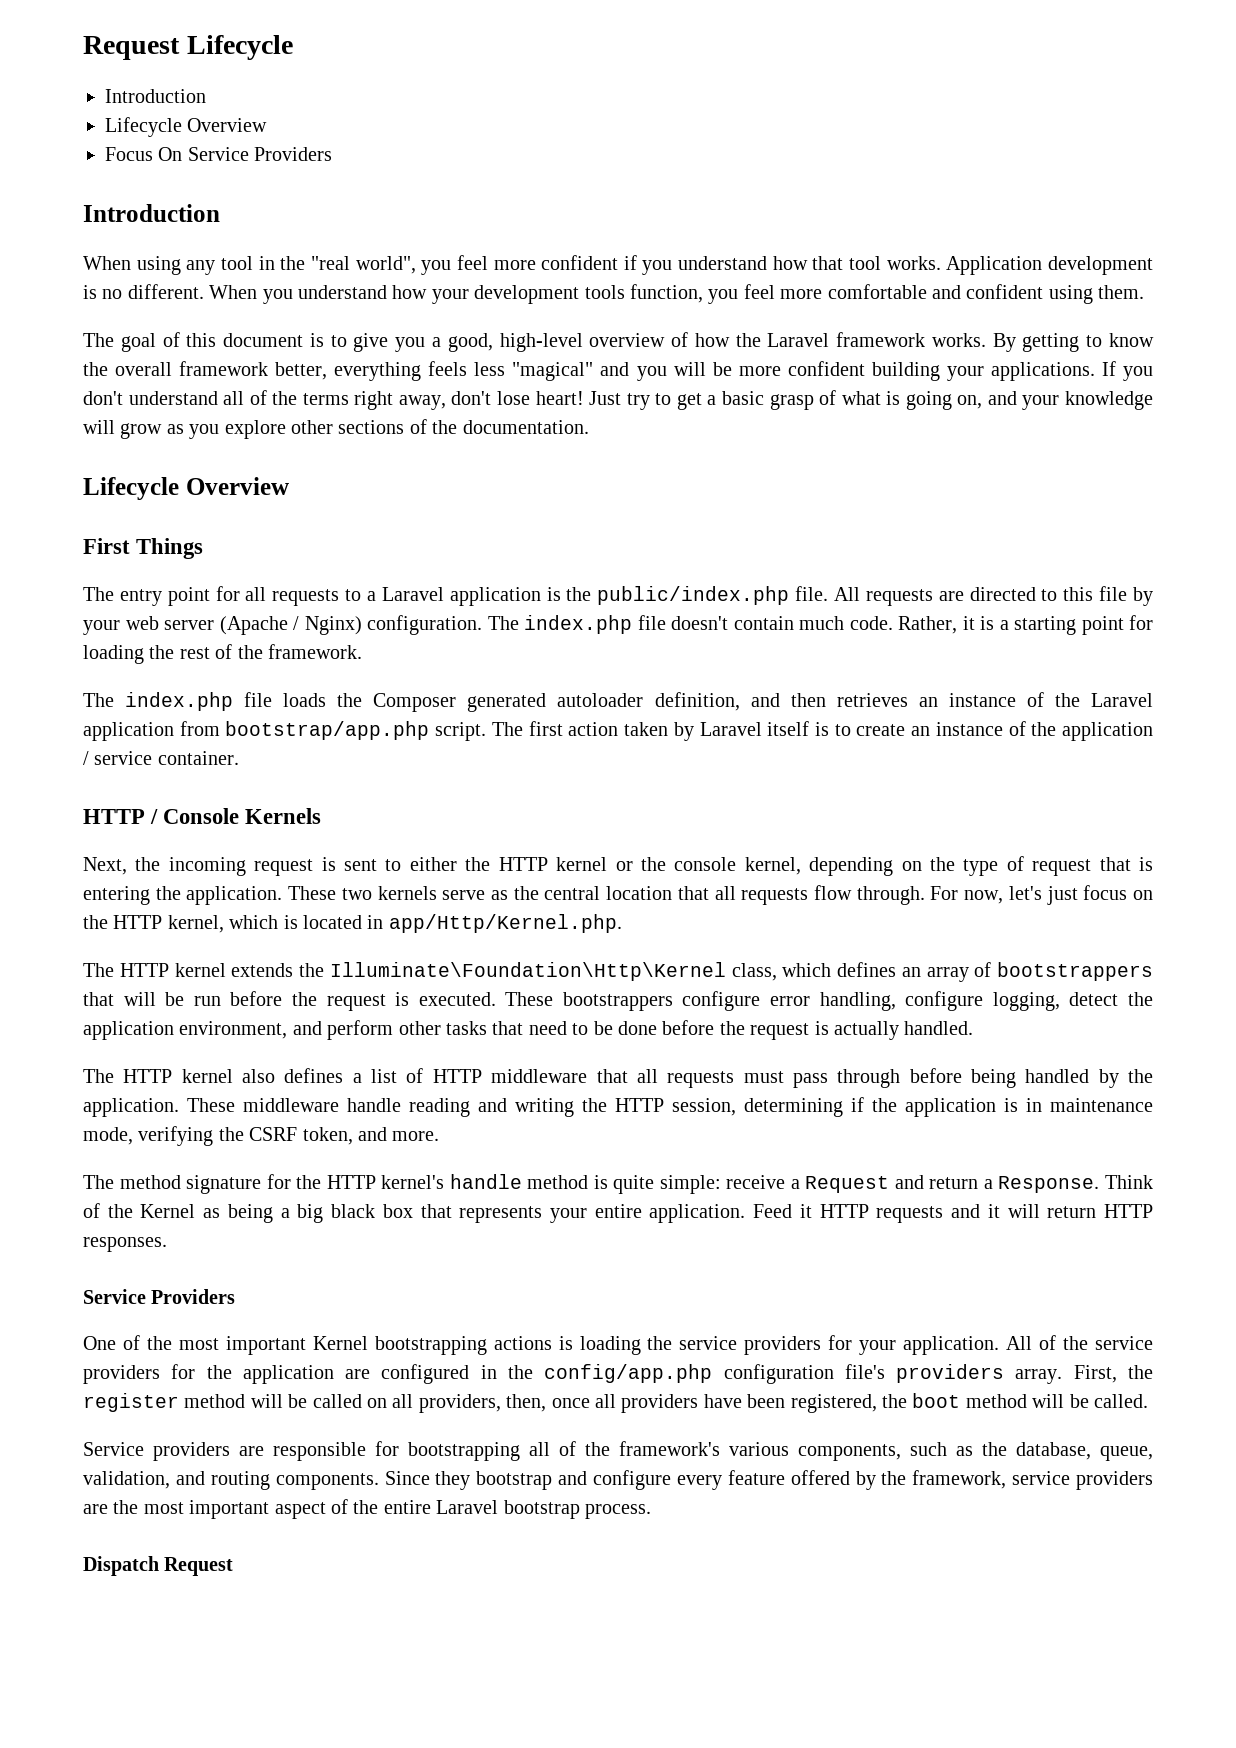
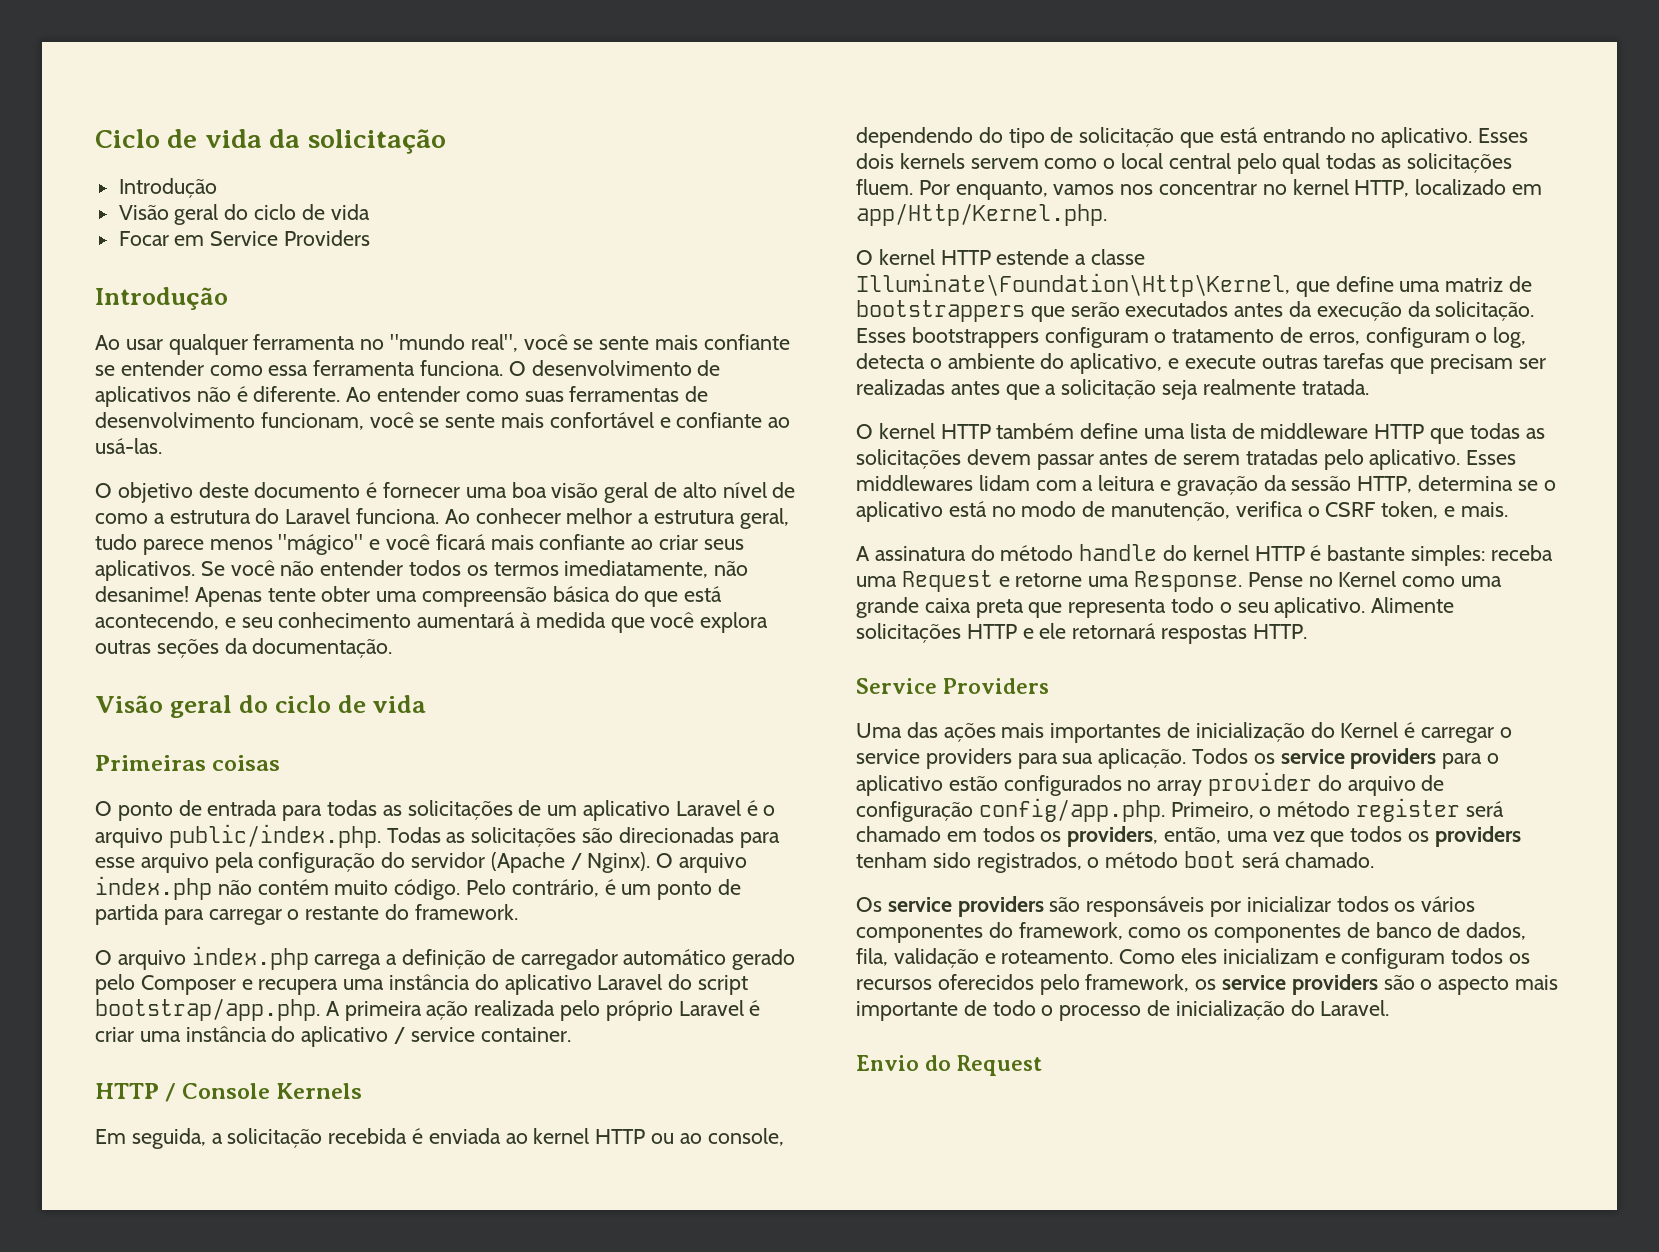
- Request Lifecycle
- Introduction
- Lifecycle Overview
- Focus On Service Providers
- Introduction
- When using any tool in the "real world", you feel more confident if you understand how that tool works. Application development is no different. When you understand how your development tools function, you feel more comfortable and confident using them.
- The goal of this document is to give you a good, high-level overview of how the Laravel framework works. By getting to know the overall framework better, everything feels less "magical" and you will be more confident building your applications. If you don't understand all of the terms right away, don't lose heart! Just try to get a basic grasp of what is going on, and your knowledge will grow as you explore other sections of the documentation.
- Lifecycle Overview
- First Things
- The entry point for all requests to a Laravel application is the public/index.php file. All requests are directed to this file by your web server (Apache / Nginx) configuration. The index.php file doesn't contain much code. Rather, it is a starting point for loading the rest of the framework.
- The index.php file loads the Composer generated autoloader definition, and then retrieves an instance of the Laravel application from bootstrap/app.php script. The first action taken by Laravel itself is to create an instance of the application / service container.
+ Ciclo de vida da solicitação
+ Introdução
+ Visão geral do ciclo de vida
+ Focar em Service Providers
+ Introdução
+ Ao usar qualquer ferramenta no "mundo real", você se sente mais confiante se entender como essa ferramenta funciona. O desenvolvimento de aplicativos não é diferente. Ao entender como suas ferramentas de desenvolvimento funcionam, você se sente mais confortável e confiante ao usá-las.
+ O objetivo deste documento é fornecer uma boa visão geral de alto nível de como a estrutura do Laravel funciona. Ao conhecer melhor a estrutura geral, tudo parece menos "mágico" e você ficará mais confiante ao criar seus aplicativos. Se você não entender todos os termos imediatamente, não desanime! Apenas tente obter uma compreensão básica do que está acontecendo, e seu conhecimento aumentará à medida que você explora outras seções da documentação.
+ Visão geral do ciclo de vida
+ Primeiras coisas
+ O ponto de entrada para todas as solicitações de um aplicativo Laravel é o arquivo public/index.php. Todas as solicitações são direcionadas para esse arquivo pela configuração do servidor (Apache / Nginx). O arquivo index.php não contém muito código. Pelo contrário, é um ponto de partida para carregar o restante do framework.
+ O arquivo index.php carrega a definição de carregador automático gerado pelo Composer e recupera uma instância do aplicativo Laravel do script bootstrap/app.php. A primeira ação realizada pelo próprio Laravel é criar uma instância do aplicativo / service container.
- Next, the incoming request is sent to either the HTTP kernel or the console kernel, depending on the type of request that is entering the application. These two kernels serve as the central location that all requests flow through. For now, let's just focus on the HTTP kernel, which is located in app/Http/Kernel.php.
- The HTTP kernel extends the Illuminate\Foundation\Http\Kernel class, which defines an array of bootstrappers that will be run before the request is executed. These bootstrappers configure error handling, configure logging, detect the application environment, and perform other tasks that need to be done before the request is actually handled.
- The HTTP kernel also defines a list of HTTP middleware that all requests must pass through before being handled by the application. These middleware handle reading and writing the HTTP session, determining if the application is in maintenance mode, verifying the CSRF token, and more.
- The method signature for the HTTP kernel's handle method is quite simple: receive a Request and return a Response. Think of the Kernel as being a big black box that represents your entire application. Feed it HTTP requests and it will return HTTP responses.
+ Em seguida, a solicitação recebida é enviada ao kernel HTTP ou ao console, dependendo do tipo de solicitação que está entrando no aplicativo. Esses dois kernels servem como o local central pelo qual todas as solicitações fluem. Por enquanto, vamos nos concentrar no kernel HTTP, localizado em app/Http/Kernel.php.
+ O kernel HTTP estende a classe Illuminate\Foundation\Http\Kernel, que define uma matriz de bootstrappers que serão executados antes da execução da solicitação. Esses bootstrappers configuram o tratamento de erros, configuram o log, detecta o ambiente do aplicativo, e execute outras tarefas que precisam ser realizadas antes que a solicitação seja realmente tratada.
+ O kernel HTTP também define uma lista de middleware HTTP que todas as solicitações devem passar antes de serem tratadas pelo aplicativo. Esses middlewares lidam com a leitura e gravação da sessão HTTP, determina se o aplicativo está no modo de manutenção, verifica o CSRF token, e mais.
+ A assinatura do método handle do kernel HTTP é bastante simples: receba uma Request e retorne uma Response. Pense no Kernel como uma grande caixa preta que representa todo o seu aplicativo. Alimente solicitações HTTP e ele retornará respostas HTTP.
  Service Providers
- One of the most important Kernel bootstrapping actions is loading the service providers for your application. All of the service providers for the application are configured in the config/app.php configuration file's providers array. First, the register method will be called on all providers, then, once all providers have been registered, the boot method will be called.
- Service providers are responsible for bootstrapping all of the framework's various components, such as the database, queue, validation, and routing components. Since they bootstrap and configure every feature offered by the framework, service providers are the most important aspect of the entire Laravel bootstrap process.
- Dispatch Request
+ Uma das ações mais importantes de inicialização do Kernel é carregar o service providers para sua aplicação. Todos os service providers para o aplicativo estão configurados no array provider do arquivo de configuração config/app.php. Primeiro, o método register será chamado em todos os providers, então, uma vez que todos os providers tenham sido registrados, o método boot será chamado.
+ Os service providers são responsáveis por inicializar todos os vários componentes do framework, como os componentes de banco de dados, fila, validação e roteamento. Como eles inicializam e configuram todos os recursos oferecidos pelo framework, os service providers são o aspecto mais importante de todo o processo de inicialização do Laravel.
+ Envio do Request

